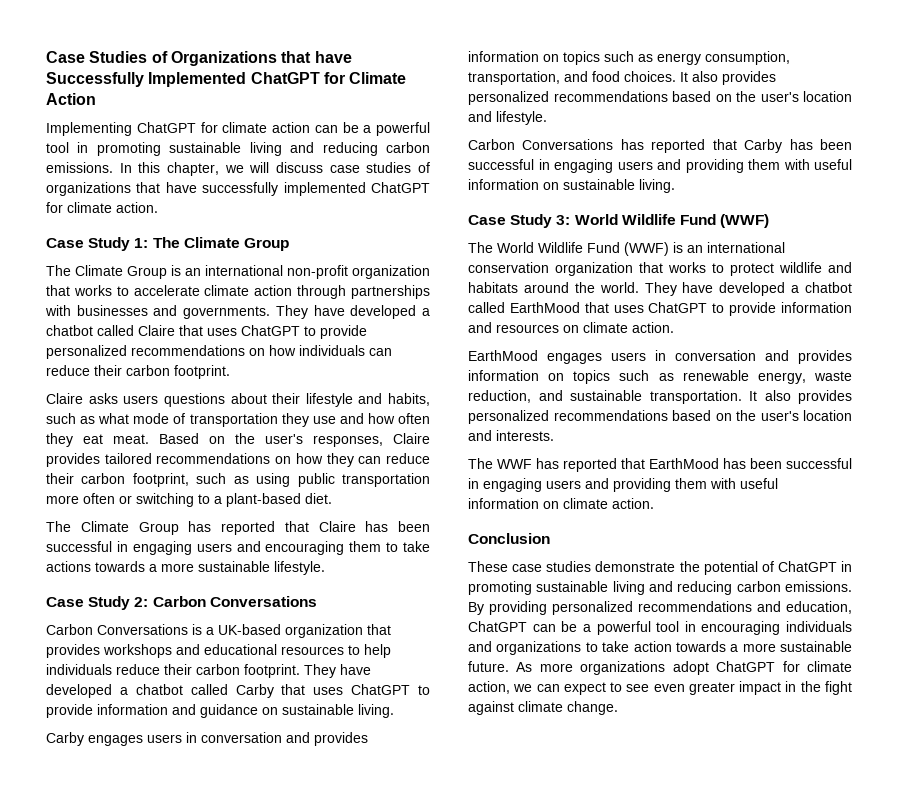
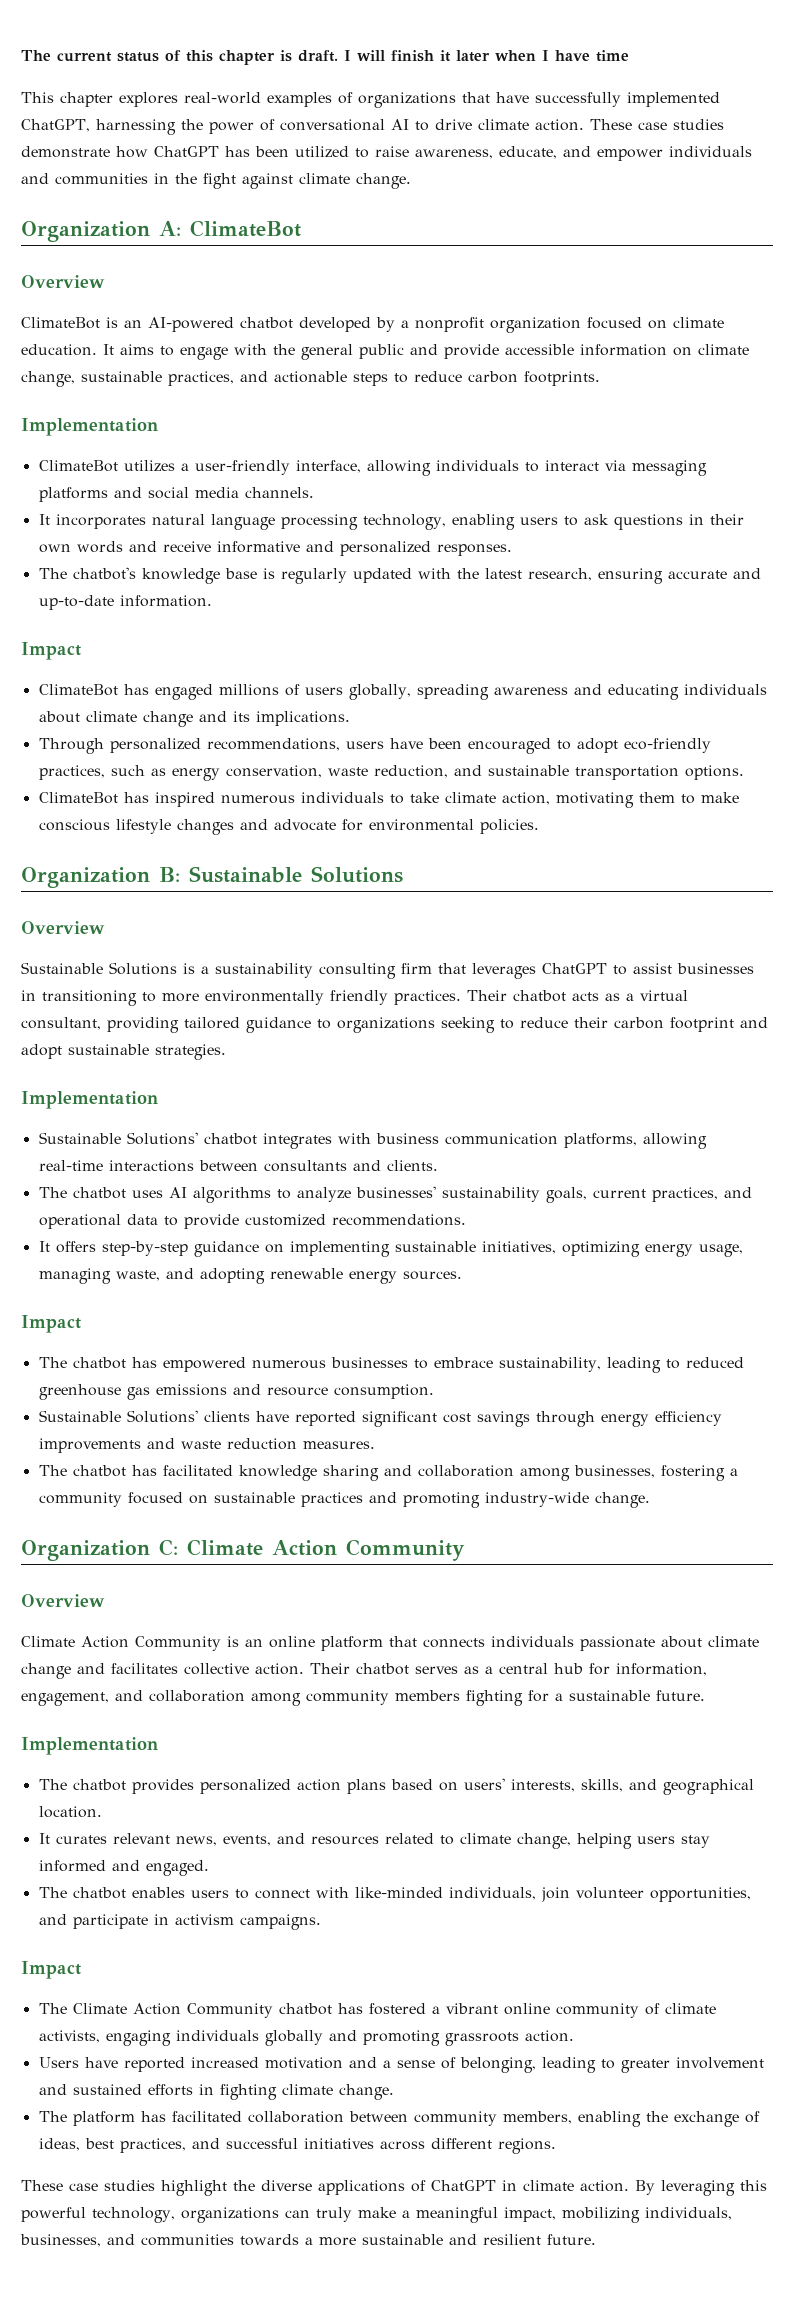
- Case Studies of Organizations that have Successfully Implemented ChatGPT for Climate Action
- Implementing ChatGPT for climate action can be a powerful tool in promoting sustainable living and reducing carbon emissions. In this chapter, we will discuss case studies of organizations that have successfully implemented ChatGPT for climate action.
- Case Study 1: The Climate Group
- The Climate Group is an international non-profit organization that works to accelerate climate action through partnerships with businesses and governments. They have developed a chatbot called Claire that uses ChatGPT to provide personalized recommendations on how individuals can reduce their carbon footprint.
- Claire asks users questions about their lifestyle and habits, such as what mode of transportation they use and how often they eat meat. Based on the user's responses, Claire provides tailored recommendations on how they can reduce their carbon footprint, such as using public transportation more often or switching to a plant-based diet.
- The Climate Group has reported that Claire has been successful in engaging users and encouraging them to take actions towards a more sustainable lifestyle.
- Case Study 2: Carbon Conversations
- Carbon Conversations is a UK-based organization that provides workshops and educational resources to help individuals reduce their carbon footprint. They have developed a chatbot called Carby that uses ChatGPT to provide information and guidance on sustainable living.
- Carby engages users in conversation and provides information on topics such as energy consumption, transportation, and food choices. It also provides personalized recommendations based on the user's location and lifestyle.
- Carbon Conversations has reported that Carby has been successful in engaging users and providing them with useful information on sustainable living.
- Case Study 3: World Wildlife Fund (WWF)
- The World Wildlife Fund (WWF) is an international conservation organization that works to protect wildlife and habitats around the world. They have developed a chatbot called EarthMood that uses ChatGPT to provide information and resources on climate action.
- EarthMood engages users in conversation and provides information on topics such as renewable energy, waste reduction, and sustainable transportation. It also provides personalized recommendations based on the user's location and interests.
- The WWF has reported that EarthMood has been successful in engaging users and providing them with useful information on climate action.
- Conclusion
- These case studies demonstrate the potential of ChatGPT in promoting sustainable living and reducing carbon emissions. By providing personalized recommendations and education, ChatGPT can be a powerful tool in encouraging individuals and organizations to take action towards a more sustainable future. As more organizations adopt ChatGPT for climate action, we can expect to see even greater impact in the fight against climate change.
+ The current status of this chapter is draft. I will finish it later when I have time
+ This chapter explores real-world examples of organizations that have successfully implemented ChatGPT, harnessing the power of conversational AI to drive climate action. These case studies demonstrate how ChatGPT has been utilized to raise awareness, educate, and empower individuals and communities in the fight against climate change.
+ Organization A: ClimateBot
+ Overview
+ ClimateBot is an AI-powered chatbot developed by a nonprofit organization focused on climate education. It aims to engage with the general public and provide accessible information on climate change, sustainable practices, and actionable steps to reduce carbon footprints.
+ Implementation
+ ClimateBot utilizes a user-friendly interface, allowing individuals to interact via messaging platforms and social media channels.
+ It incorporates natural language processing technology, enabling users to ask questions in their own words and receive informative and personalized responses.
+ The chatbot's knowledge base is regularly updated with the latest research, ensuring accurate and up-to-date information.
+ Impact
+ ClimateBot has engaged millions of users globally, spreading awareness and educating individuals about climate change and its implications.
+ Through personalized recommendations, users have been encouraged to adopt eco-friendly practices, such as energy conservation, waste reduction, and sustainable transportation options.
+ ClimateBot has inspired numerous individuals to take climate action, motivating them to make conscious lifestyle changes and advocate for environmental policies.
+ Organization B: Sustainable Solutions
+ Overview
+ Sustainable Solutions is a sustainability consulting firm that leverages ChatGPT to assist businesses in transitioning to more environmentally friendly practices. Their chatbot acts as a virtual consultant, providing tailored guidance to organizations seeking to reduce their carbon footprint and adopt sustainable strategies.
+ Implementation
+ Sustainable Solutions' chatbot integrates with business communication platforms, allowing real-time interactions between consultants and clients.
+ The chatbot uses AI algorithms to analyze businesses' sustainability goals, current practices, and operational data to provide customized recommendations.
+ It offers step-by-step guidance on implementing sustainable initiatives, optimizing energy usage, managing waste, and adopting renewable energy sources.
+ Impact
+ The chatbot has empowered numerous businesses to embrace sustainability, leading to reduced greenhouse gas emissions and resource consumption.
+ Sustainable Solutions' clients have reported significant cost savings through energy efficiency improvements and waste reduction measures.
+ The chatbot has facilitated knowledge sharing and collaboration among businesses, fostering a community focused on sustainable practices and promoting industry-wide change.
+ Organization C: Climate Action Community
+ Overview
+ Climate Action Community is an online platform that connects individuals passionate about climate change and facilitates collective action. Their chatbot serves as a central hub for information, engagement, and collaboration among community members fighting for a sustainable future.
+ Implementation
+ The chatbot provides personalized action plans based on users' interests, skills, and geographical location.
+ It curates relevant news, events, and resources related to climate change, helping users stay informed and engaged.
+ The chatbot enables users to connect with like-minded individuals, join volunteer opportunities, and participate in activism campaigns.
+ Impact
+ The Climate Action Community chatbot has fostered a vibrant online community of climate activists, engaging individuals globally and promoting grassroots action.
+ Users have reported increased motivation and a sense of belonging, leading to greater involvement and sustained efforts in fighting climate change.
+ The platform has facilitated collaboration between community members, enabling the exchange of ideas, best practices, and successful initiatives across different regions.
+ These case studies highlight the diverse applications of ChatGPT in climate action. By leveraging this powerful technology, organizations can truly make a meaningful impact, mobilizing individuals, businesses, and communities towards a more sustainable and resilient future.

